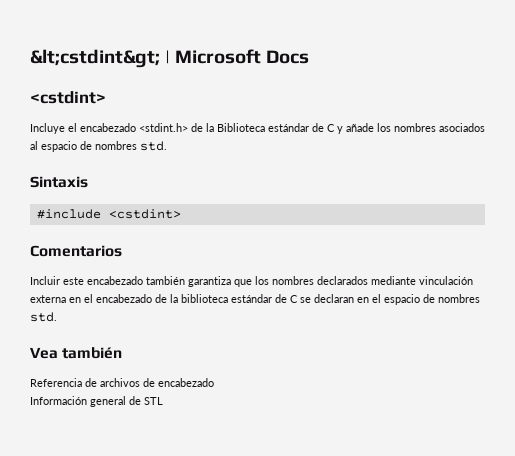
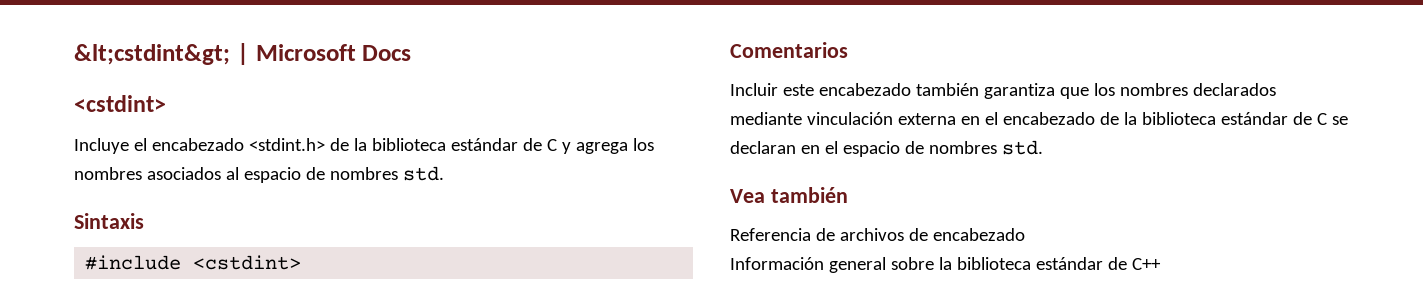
- Incluye el encabezado <stdint.h> de la Biblioteca estándar de C y añade los nombres asociados al espacio de nombres std.
+ Incluye el encabezado <stdint.h> de la biblioteca estándar de C y agrega los nombres asociados al espacio de nombres std.
- Información general de STL
+ Información general sobre la biblioteca estándar de C++

